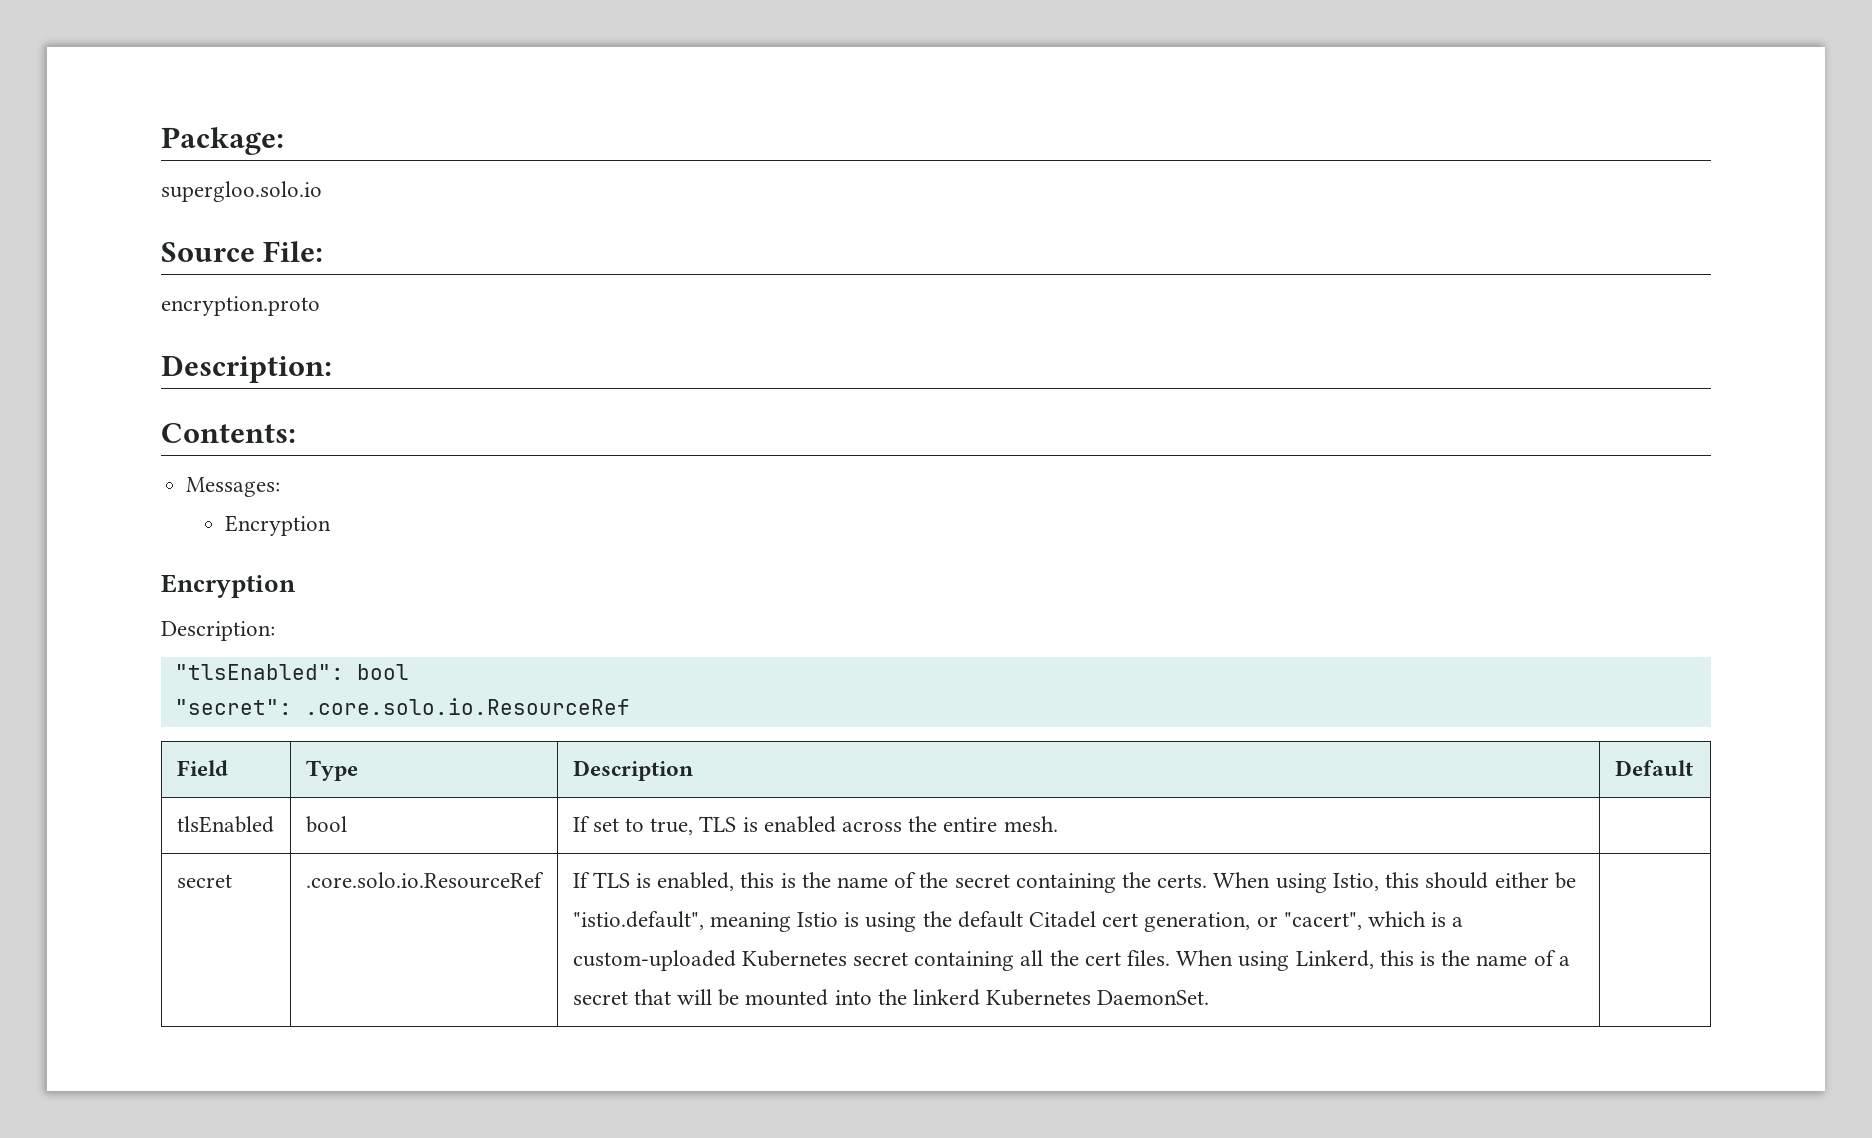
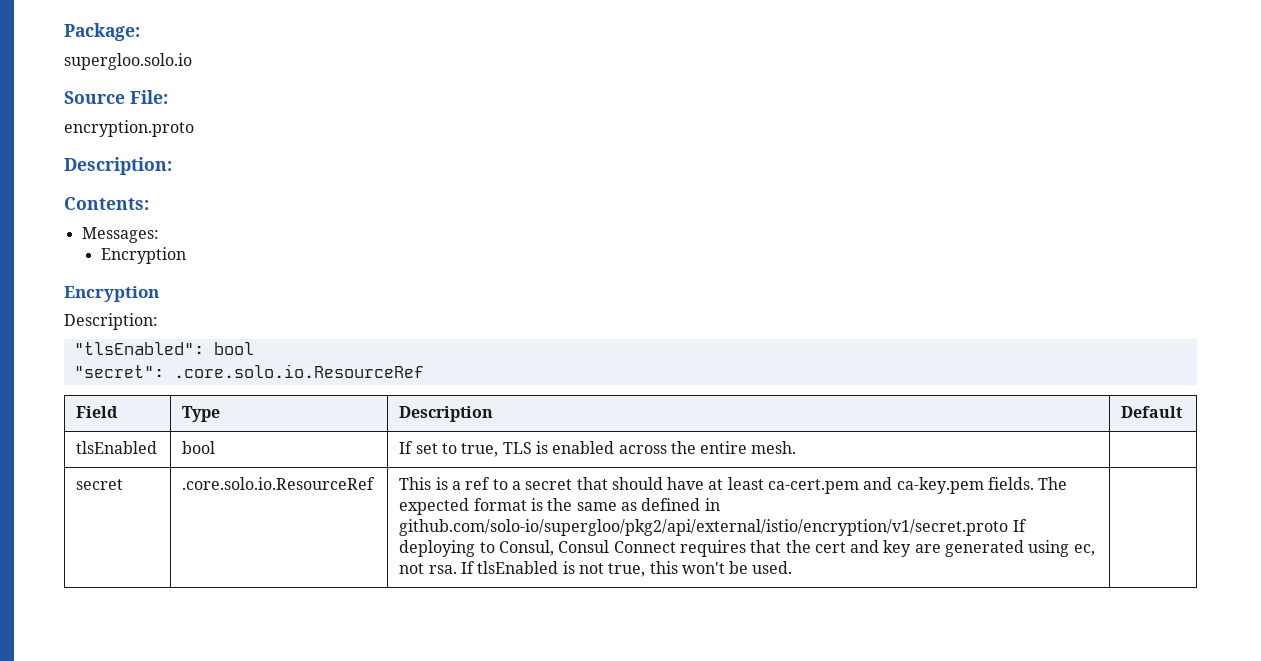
- If TLS is enabled, this is the name of the secret containing the certs. When using Istio, this should either be "istio.default", meaning Istio is using the default Citadel cert generation, or "cacert", which is a custom-uploaded Kubernetes secret containing all the cert files. When using Linkerd, this is the name of a secret that will be mounted into the linkerd Kubernetes DaemonSet.
+ This is a ref to a secret that should have at least ca-cert.pem and ca-key.pem fields. The expected format is the same as defined in github.com/solo-io/supergloo/pkg2/api/external/istio/encryption/v1/secret.proto If deploying to Consul, Consul Connect requires that the cert and key are generated using ec, not rsa. If tlsEnabled is not true, this won't be used.

